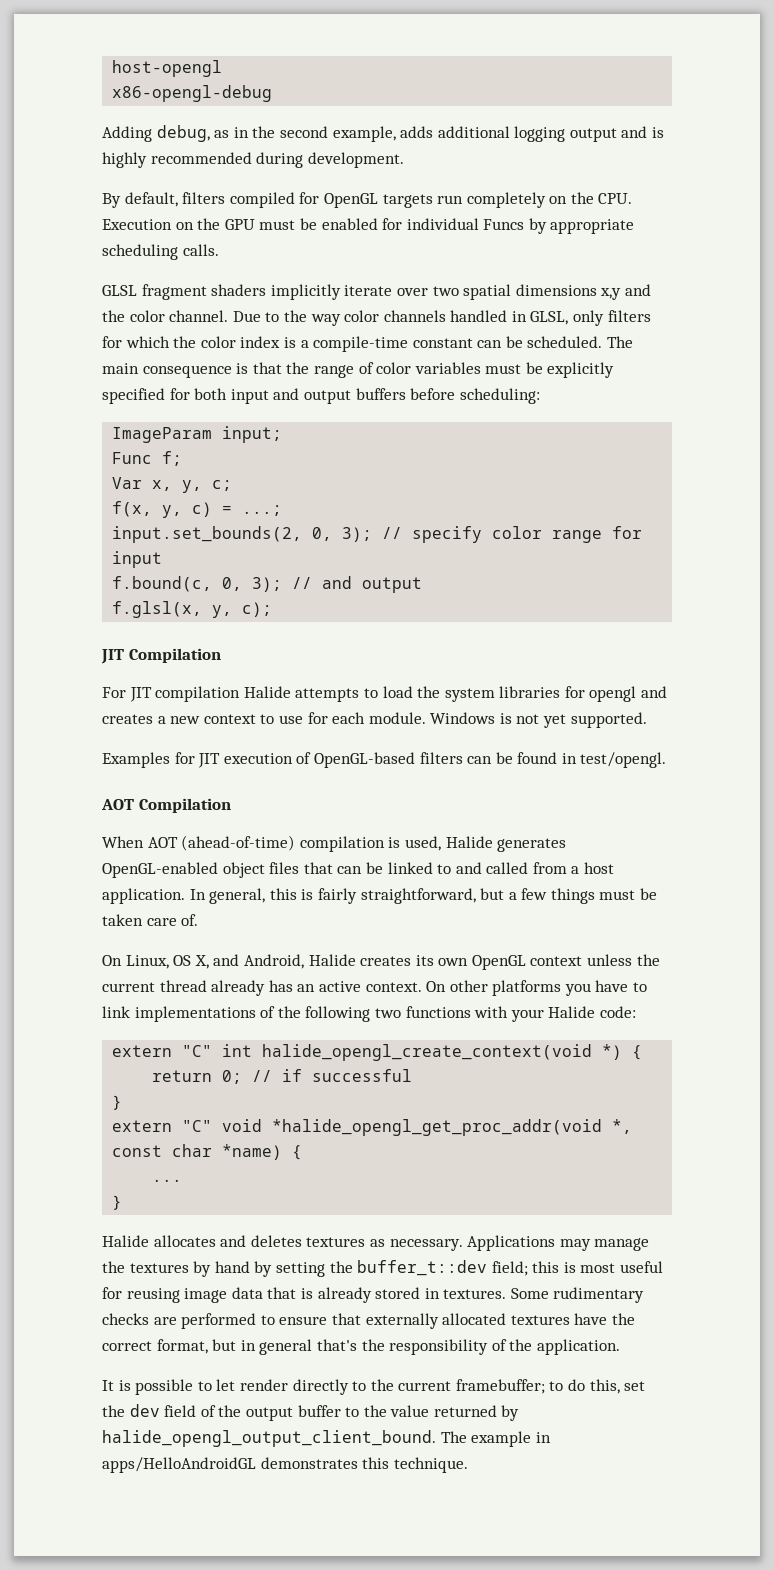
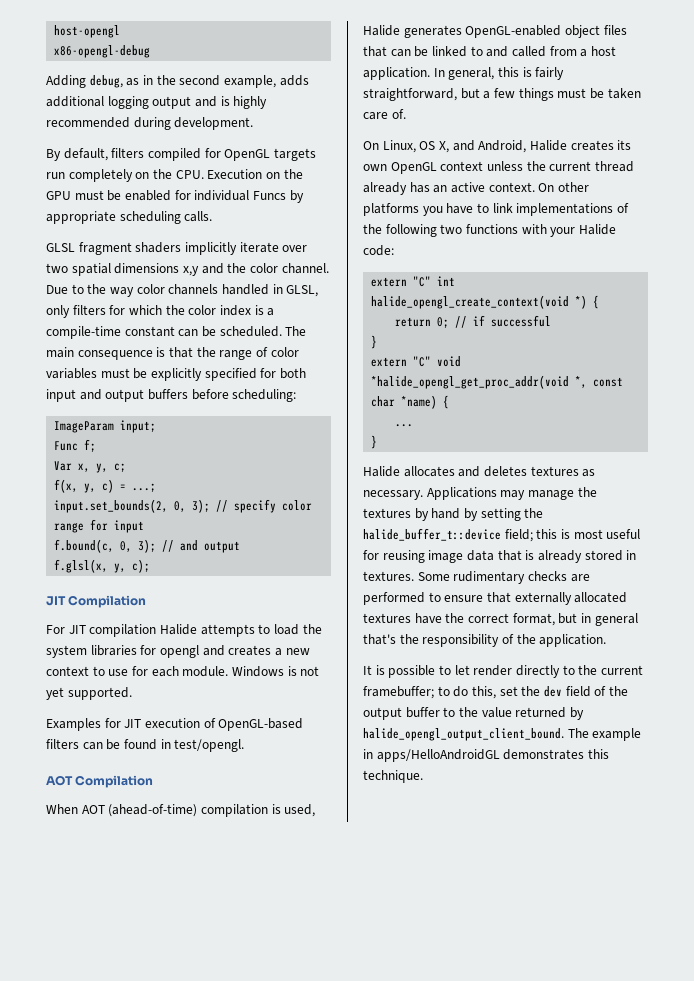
- Applications may manage the textures by hand by setting the buffer_t::dev field; this is most useful for reusing image data that is already stored in textures.
+ Applications may manage the textures by hand by setting the halide_buffer_t::device field; this is most useful for reusing image data that is already stored in textures.

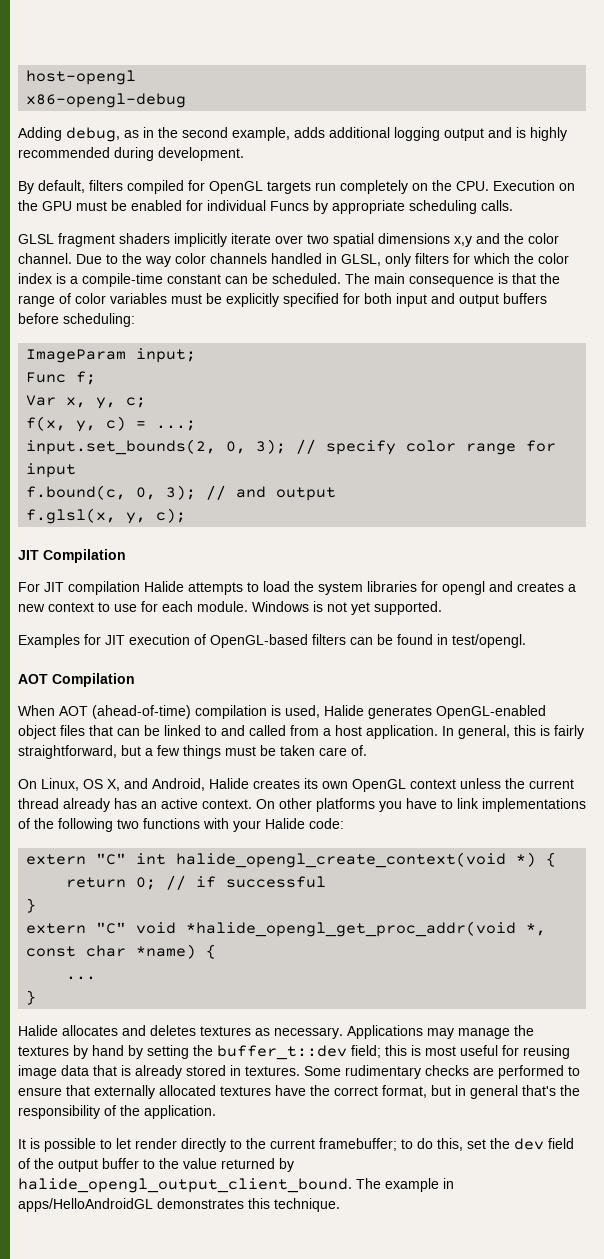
- Applications may manage the textures by hand by setting the halide_buffer_t::device field; this is most useful for reusing image data that is already stored in textures.
+ Applications may manage the textures by hand by setting the buffer_t::dev field; this is most useful for reusing image data that is already stored in textures.

